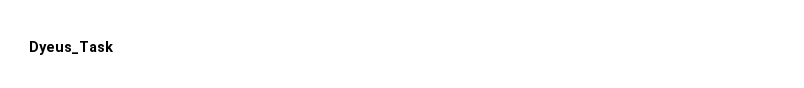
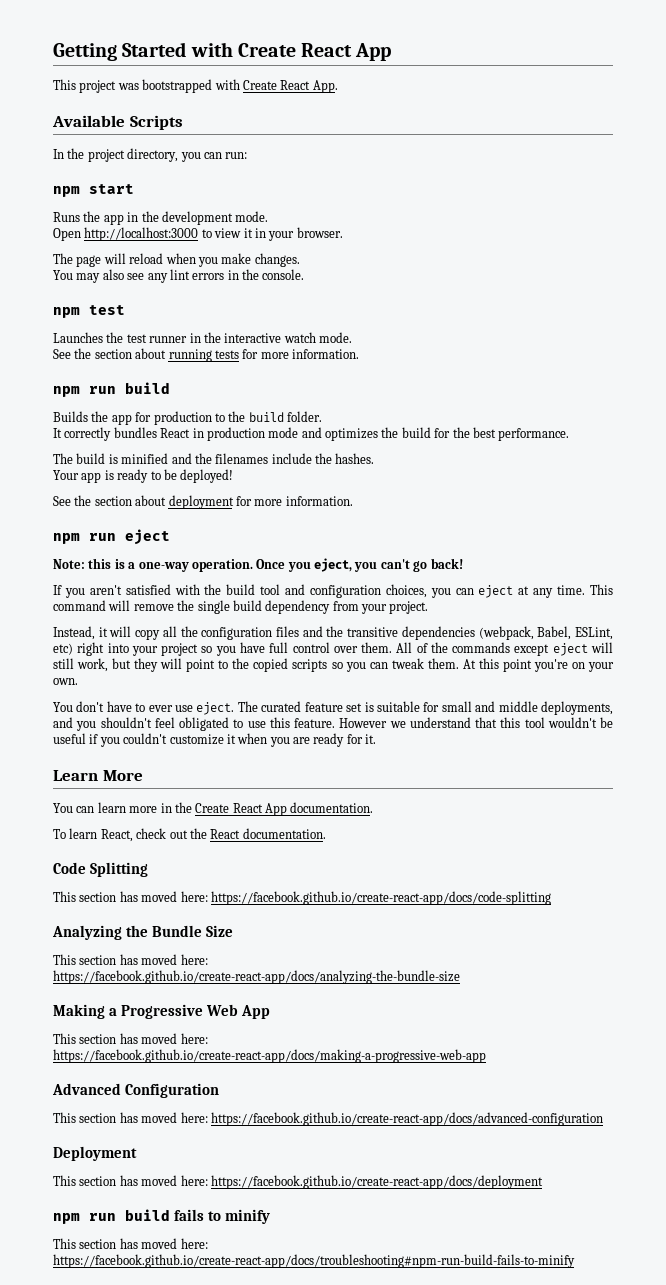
- Dyeus_Task
+ Getting Started with Create React App
+ This project was bootstrapped with Create React App.
+ Available Scripts
+ In the project directory, you can run:
+ npm start
+ Runs the app in the development mode.
+ Open http://localhost:3000 to view it in your browser.
+ The page will reload when you make changes.
+ You may also see any lint errors in the console.
+ npm test
+ Launches the test runner in the interactive watch mode.
+ See the section about running tests for more information.
+ npm run build
+ Builds the app for production to the build folder.
+ It correctly bundles React in production mode and optimizes the build for the best performance.
+ The build is minified and the filenames include the hashes.
+ Your app is ready to be deployed!
+ See the section about deployment for more information.
+ npm run eject
+ Note: this is a one-way operation. Once you eject, you can't go back!
+ If you aren't satisfied with the build tool and configuration choices, you can eject at any time. This command will remove the single build dependency from your project.
+ Instead, it will copy all the configuration files and the transitive dependencies (webpack, Babel, ESLint, etc) right into your project so you have full control over them. All of the commands except eject will still work, but they will point to the copied scripts so you can tweak them. At this point you're on your own.
+ You don't have to ever use eject. The curated feature set is suitable for small and middle deployments, and you shouldn't feel obligated to use this feature. However we understand that this tool wouldn't be useful if you couldn't customize it when you are ready for it.
+ Learn More
+ You can learn more in the Create React App documentation.
+ To learn React, check out the React documentation.
+ Code Splitting
+ This section has moved here: https://facebook.github.io/create-react-app/docs/code-splitting
+ Analyzing the Bundle Size
+ This section has moved here: https://facebook.github.io/create-react-app/docs/analyzing-the-bundle-size
+ Making a Progressive Web App
+ This section has moved here: https://facebook.github.io/create-react-app/docs/making-a-progressive-web-app
+ Advanced Configuration
+ This section has moved here: https://facebook.github.io/create-react-app/docs/advanced-configuration
+ Deployment
+ This section has moved here: https://facebook.github.io/create-react-app/docs/deployment
+ npm run build fails to minify
+ This section has moved here: https://facebook.github.io/create-react-app/docs/troubleshooting#npm-run-build-fails-to-minify

